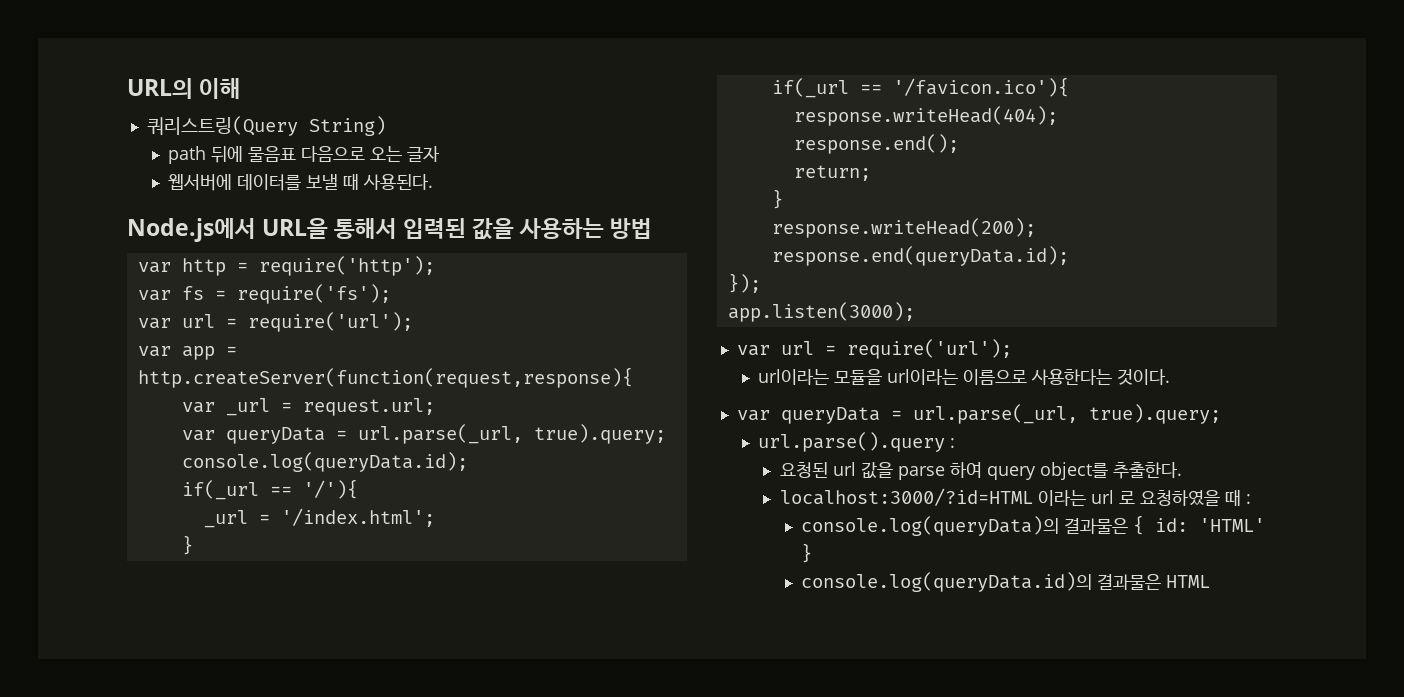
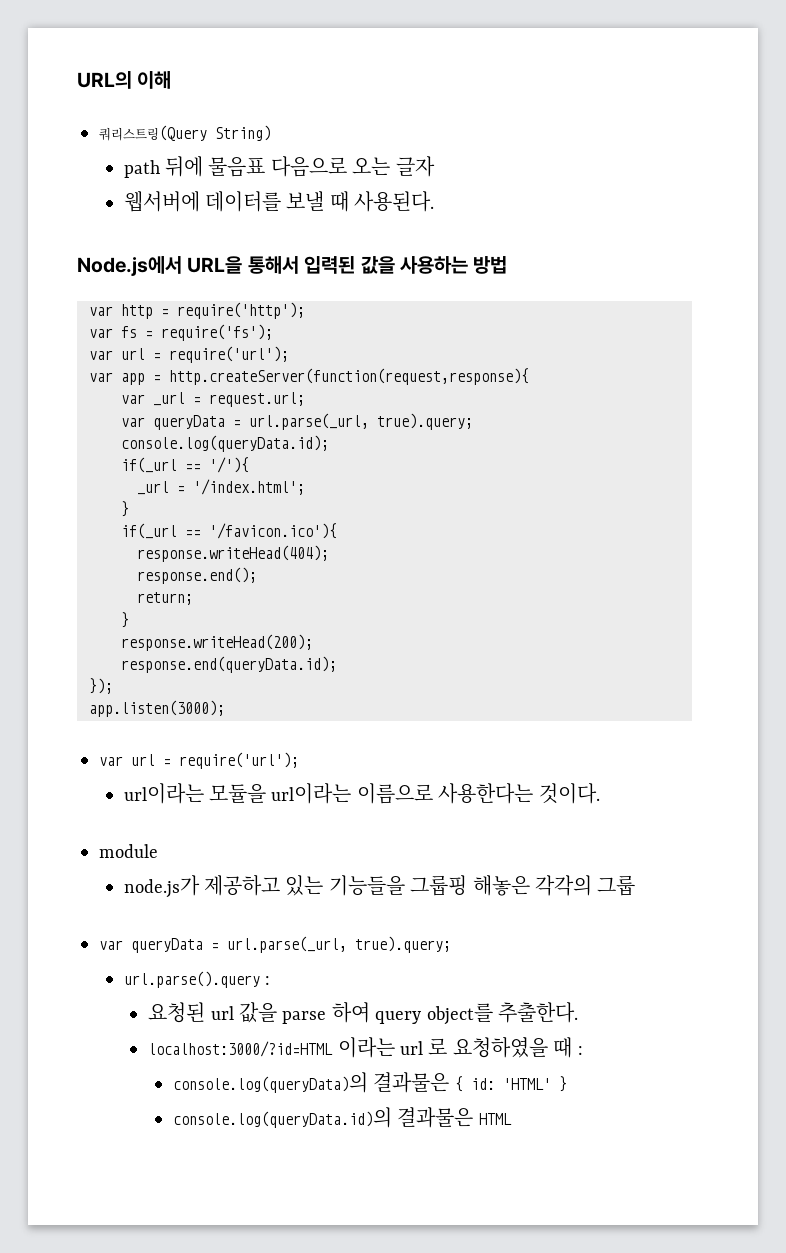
+ module
+ node.js가 제공하고 있는 기능들을 그룹핑 해놓은 각각의 그룹

